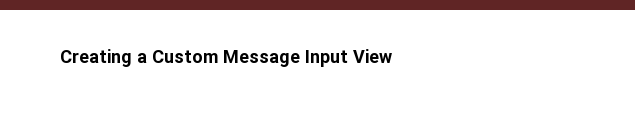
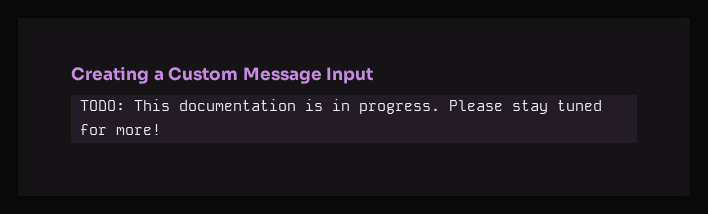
- Creating a Custom Message Input View
+ Creating a Custom Message Input
+ TODO: This documentation is in progress. Please stay tuned for more!

